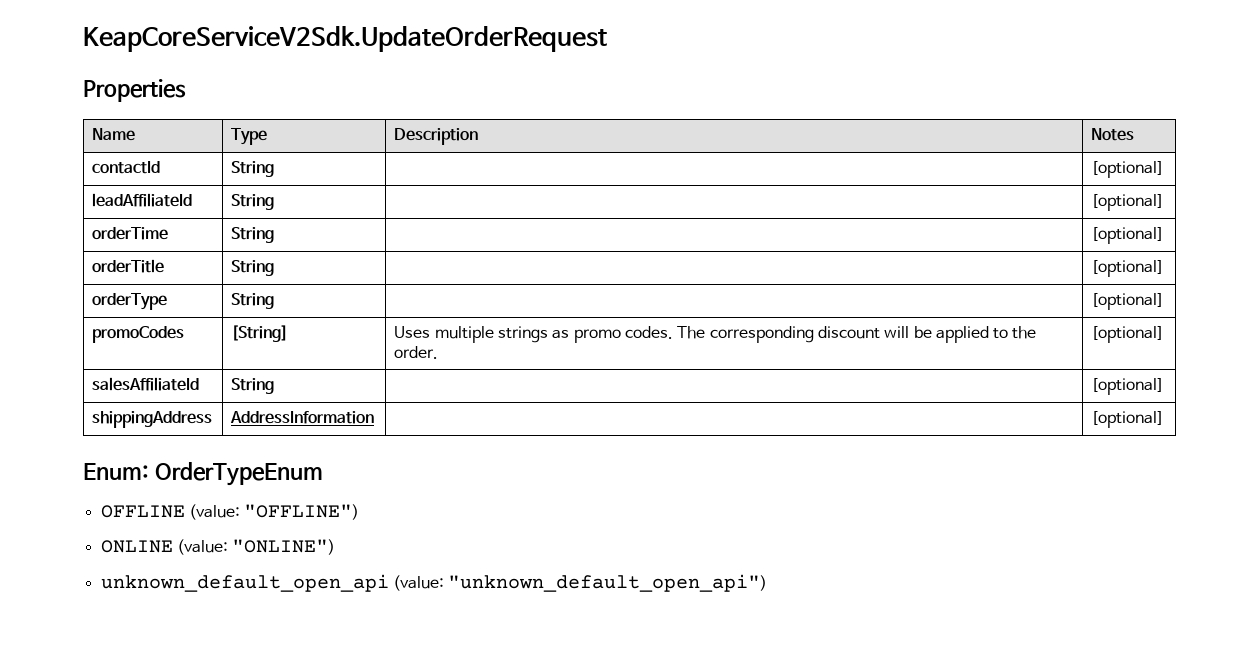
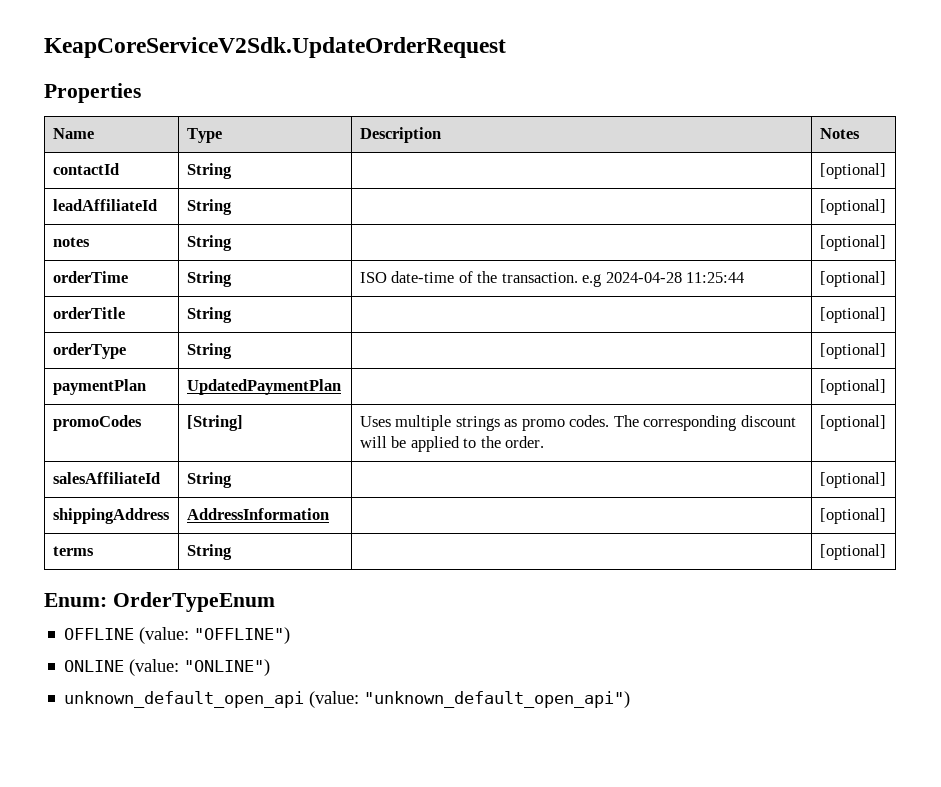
+ notes | String | | [optional]
- orderTime | String | | [optional]
+ orderTime | String | ISO date-time of the transaction. e.g 2024-04-28 11:25:44 | [optional]
+ paymentPlan | UpdatedPaymentPlan | | [optional]
+ terms | String | | [optional]

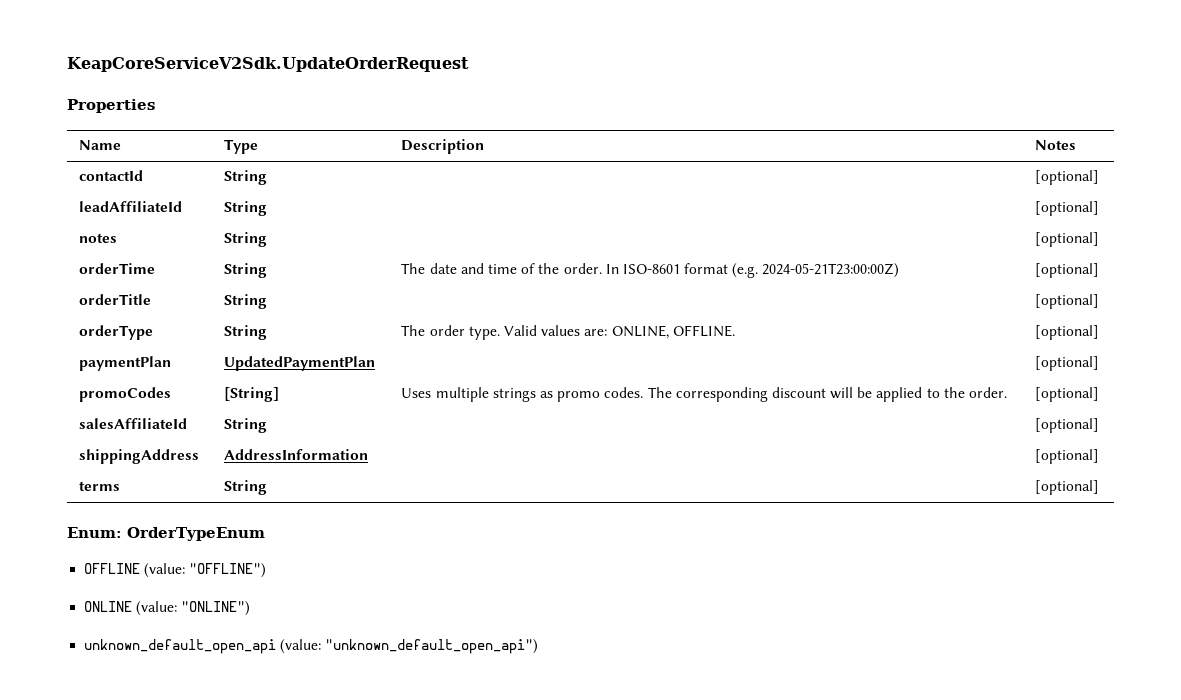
- orderTime | String | ISO date-time of the transaction. e.g 2024-04-28 11:25:44 | [optional]
+ orderTime | String | The date and time of the order. In ISO-8601 format (e.g. 2024-05-21T23:00:00Z) | [optional]
- orderType | String | | [optional]
+ orderType | String | The order type. Valid values are: ONLINE, OFFLINE. | [optional]

